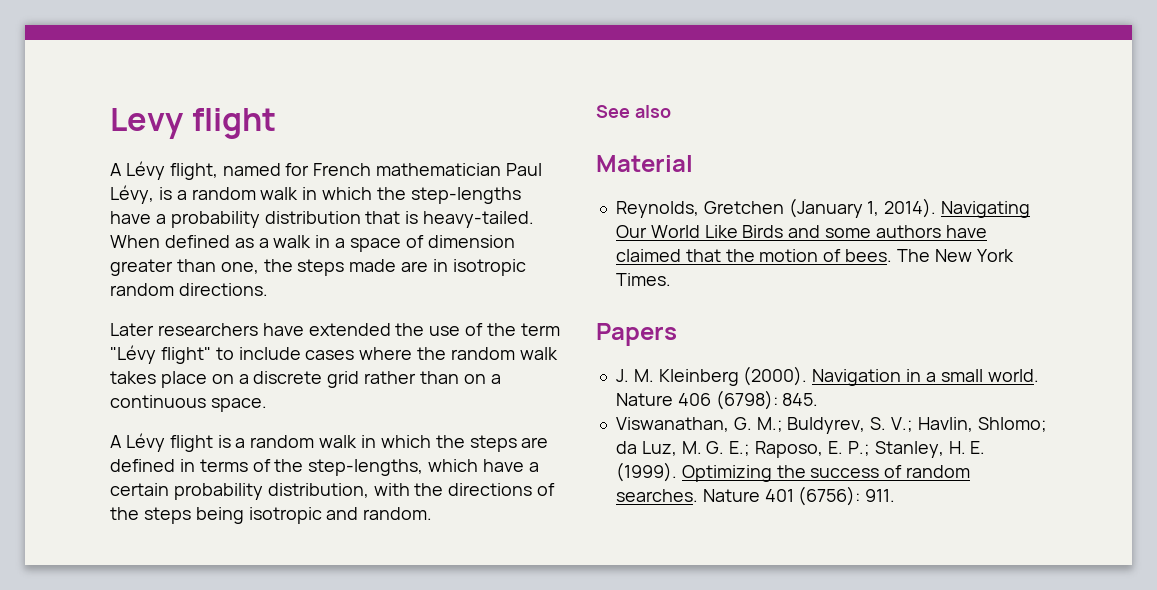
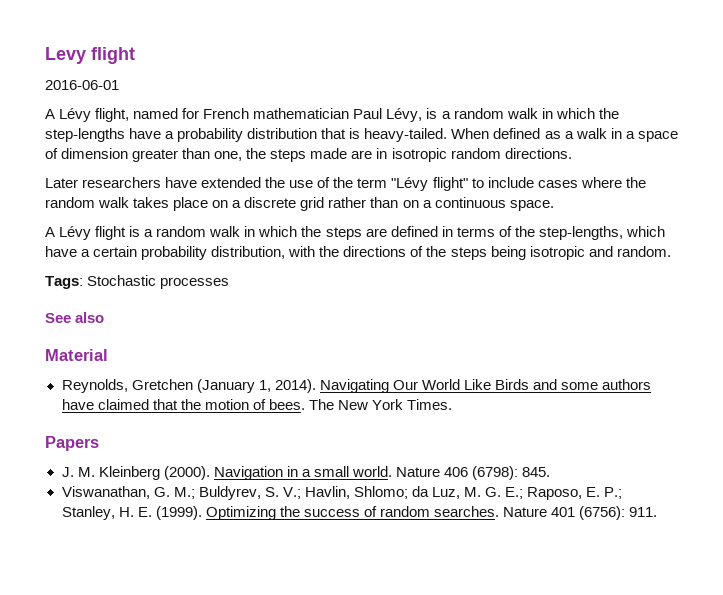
+ 2016-06-01
+ Tags: Stochastic processes

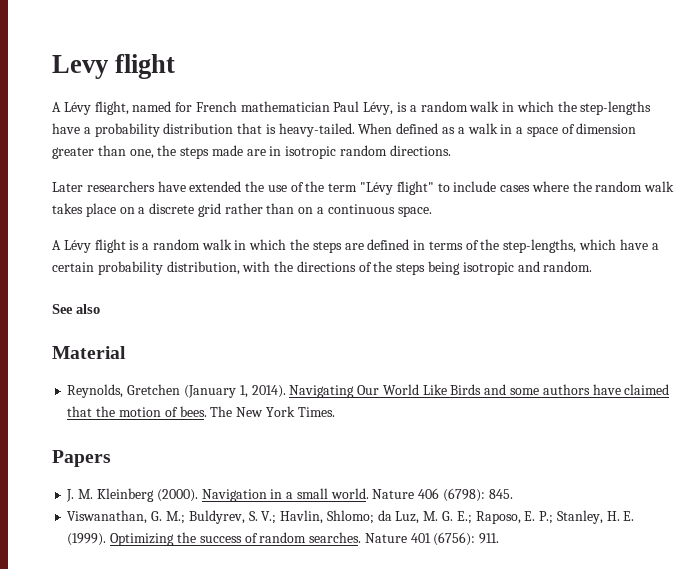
- 2016-06-01
- Tags: Stochastic processes

